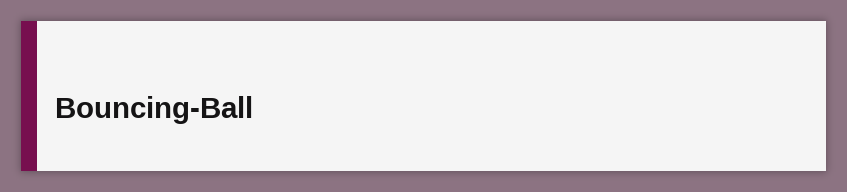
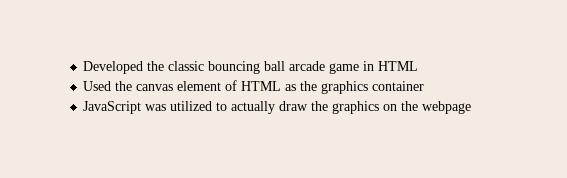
- Bouncing-Ball
+ Developed the classic bouncing ball arcade game in HTML
+ Used the canvas element of HTML as the graphics container
+ JavaScript was utilized to actually draw the graphics on the webpage

